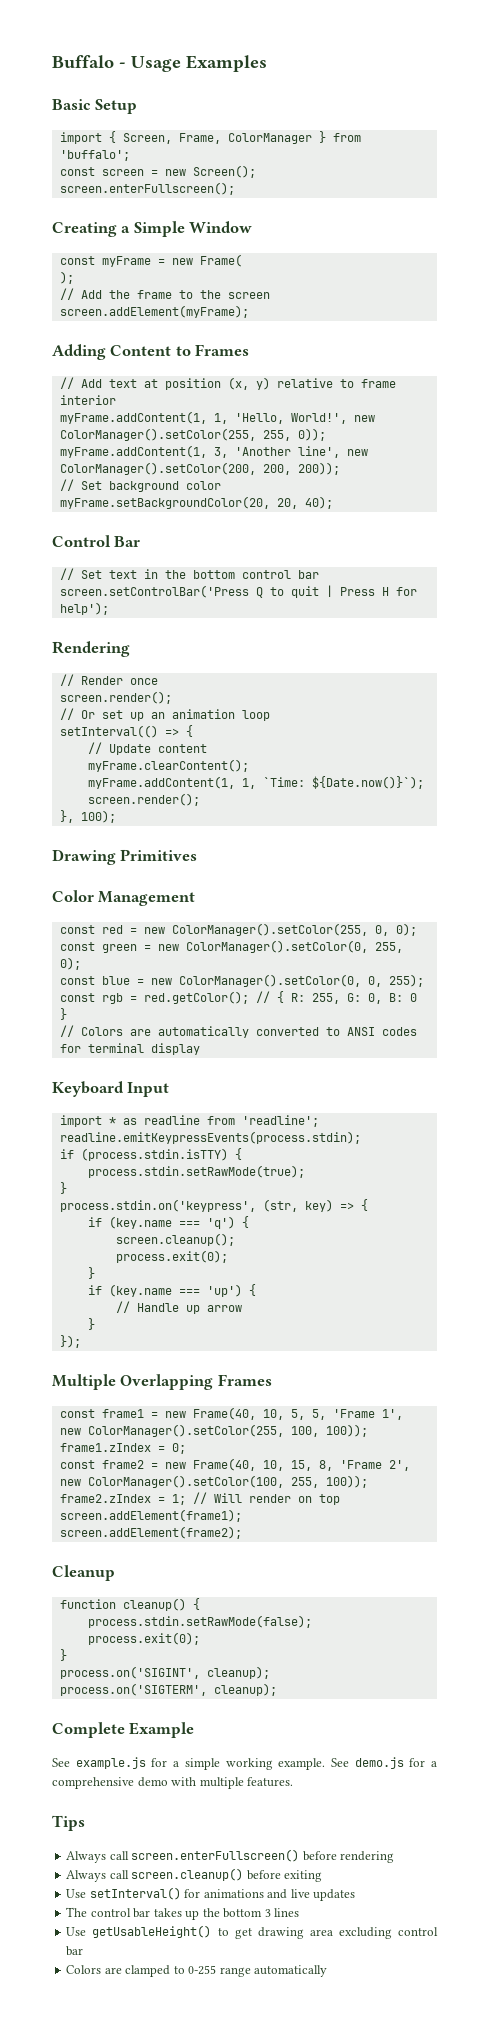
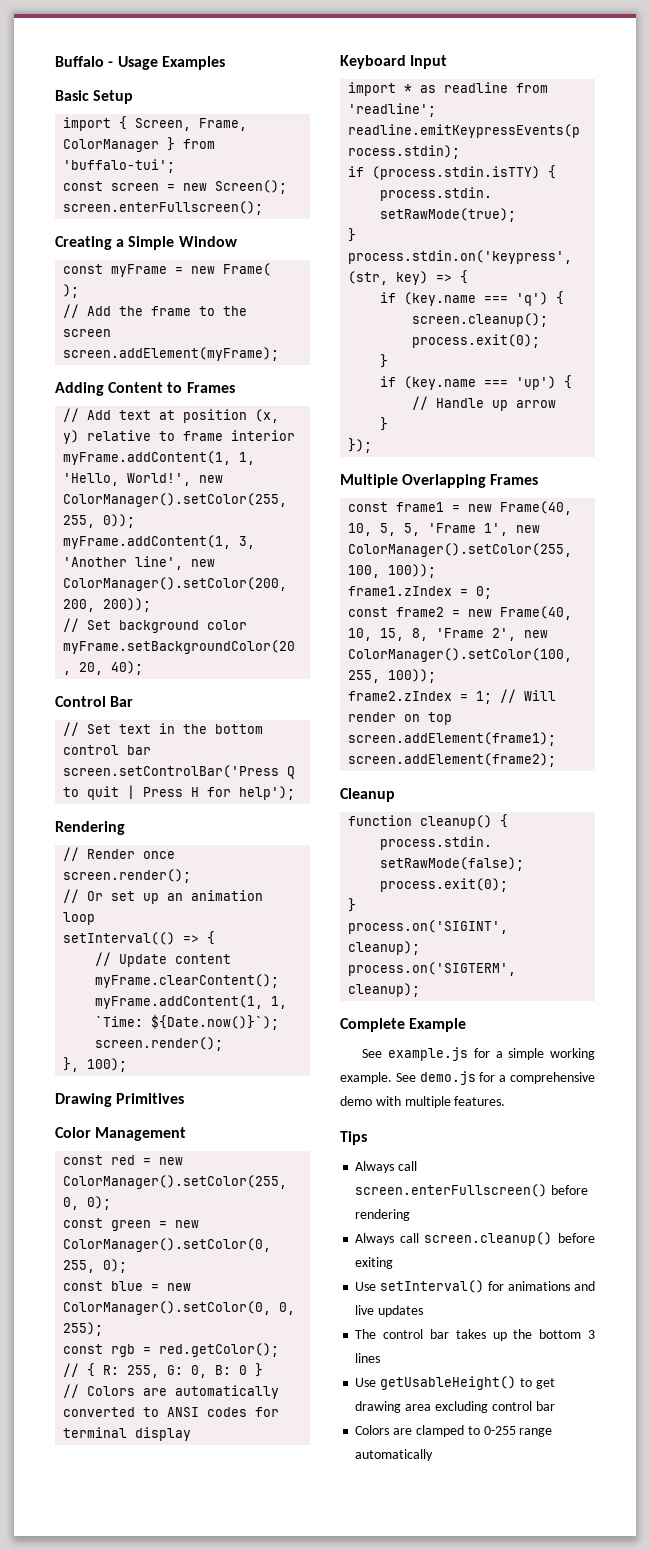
- import { Screen, Frame, ColorManager } from 'buffalo';
+ import { Screen, Frame, ColorManager } from 'buffalo-tui';

